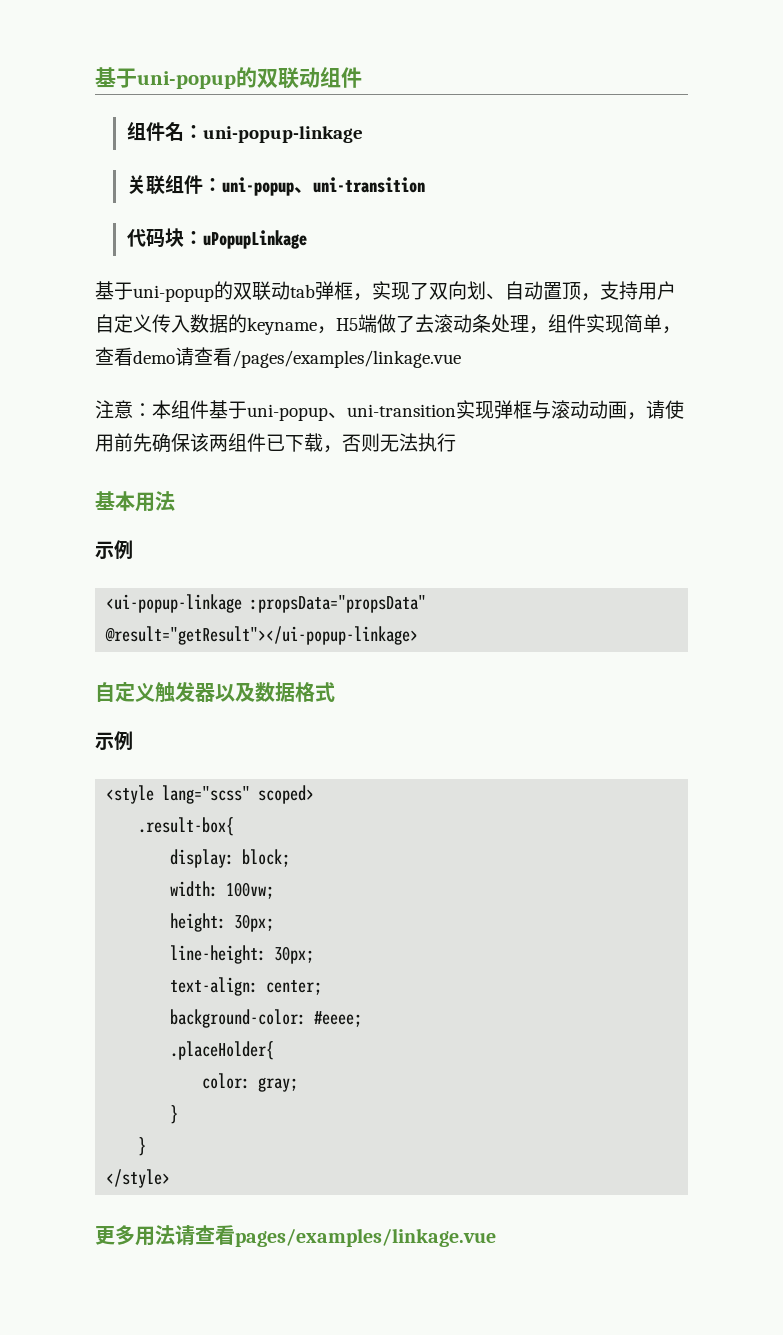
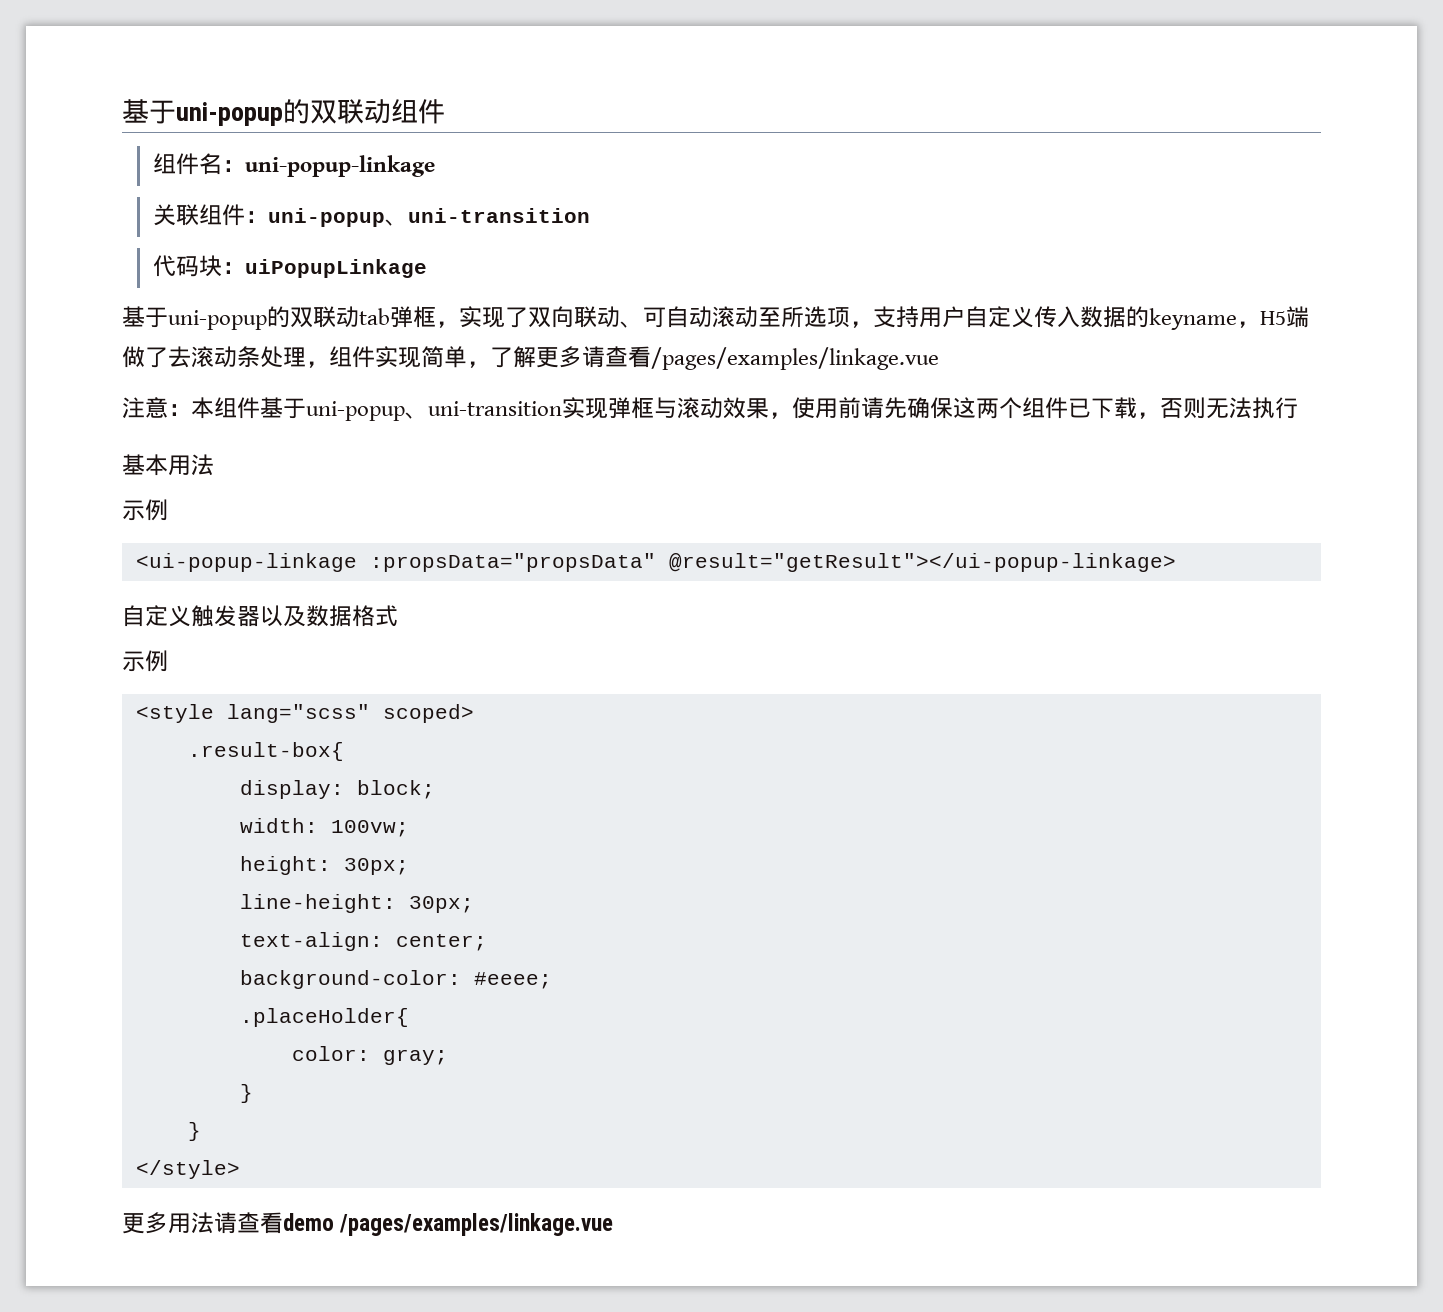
- 代码块：uPopupLinkage
+ 代码块：uiPopupLinkage
- 基于uni-popup的双联动tab弹框，实现了双向划、自动置顶，支持用户自定义传入数据的keyname，H5端做了去滚动条处理，组件实现简单，查看demo请查看/pages/examples/linkage.vue
+ 基于uni-popup的双联动tab弹框，实现了双向联动、可自动滚动至所选项，支持用户自定义传入数据的keyname，H5端做了去滚动条处理，组件实现简单，了解更多请查看/pages/examples/linkage.vue
- 注意：本组件基于uni-popup、uni-transition实现弹框与滚动动画，请使用前先确保该两组件已下载，否则无法执行
+ 注意：本组件基于uni-popup、uni-transition实现弹框与滚动效果，使用前请先确保这两个组件已下载，否则无法执行
- 更多用法请查看pages/examples/linkage.vue
+ 更多用法请查看demo /pages/examples/linkage.vue

